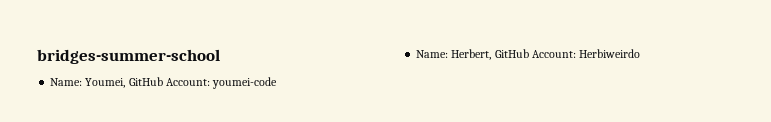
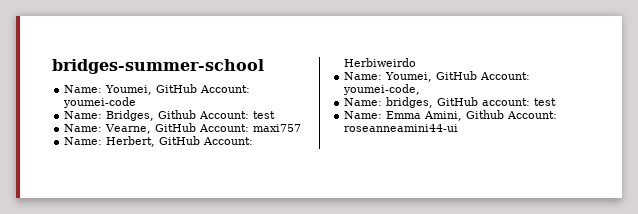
+ Name: Bridges, Github Account: test
+ Name: Vearne, GitHub Account: maxi757
+ Name: Youmei, GitHub Account: youmei-code,
+ Name: bridges, GitHub account: test
+ Name: Emma Amini, Github Account: roseanneamini44-ui

